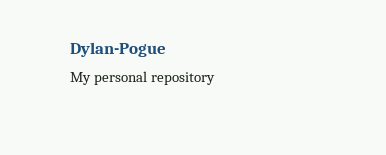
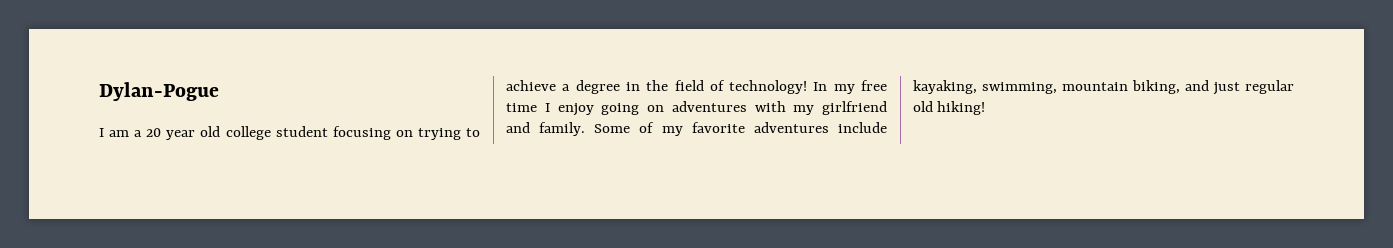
- My personal repository
+ I am a 20 year old college student focusing on trying to achieve a degree in the field of technology! In my free time I enjoy going on adventures with my girlfriend and family. Some of my favorite adventures include kayaking, swimming, mountain biking, and just regular old hiking!

